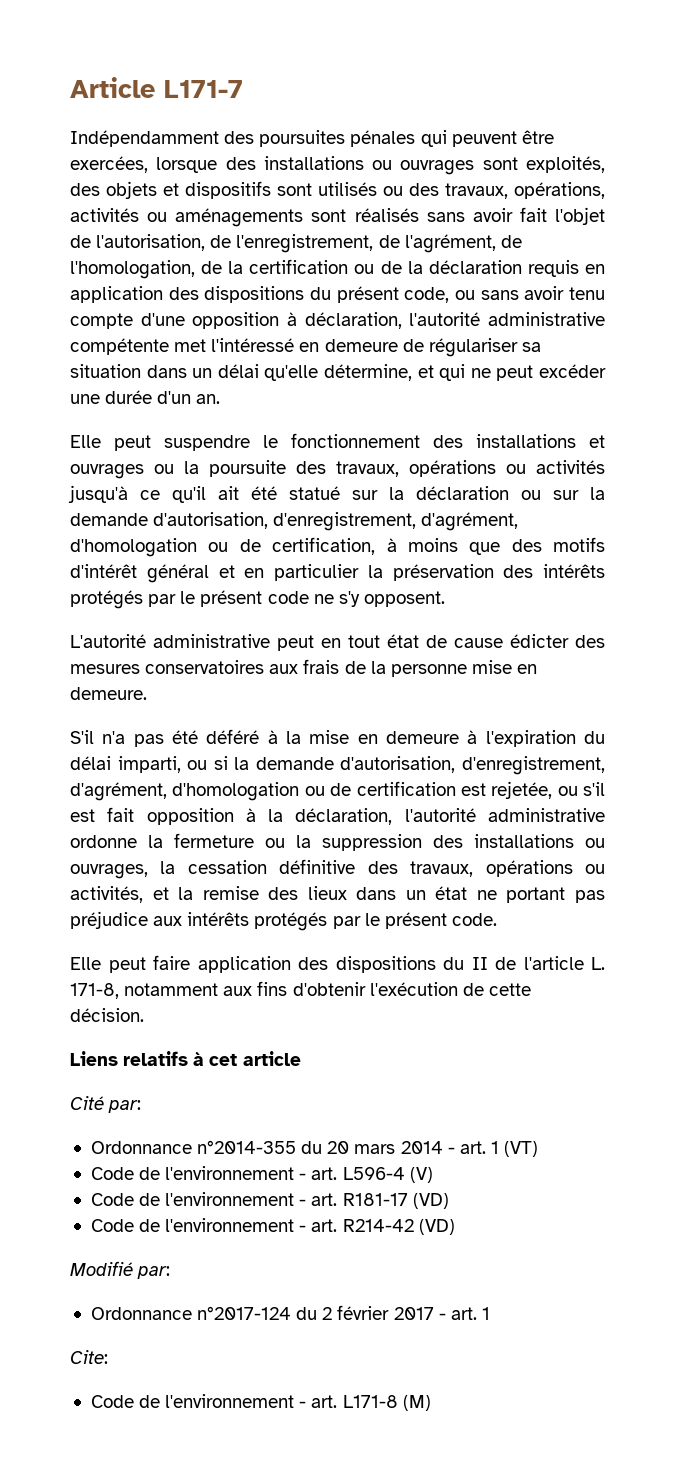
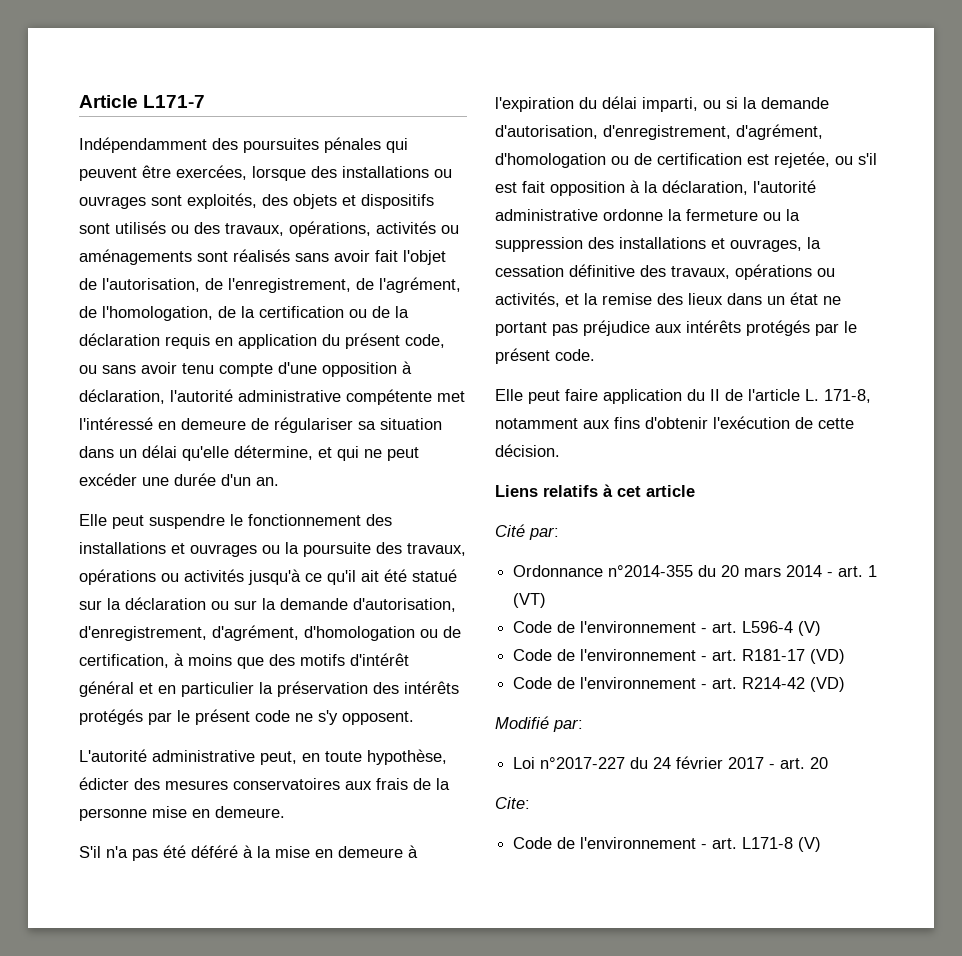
- Indépendamment des poursuites pénales qui peuvent être exercées, lorsque des installations ou ouvrages sont exploités, des objets et dispositifs sont utilisés ou des travaux, opérations, activités ou aménagements sont réalisés sans avoir fait l'objet de l'autorisation, de l'enregistrement, de l'agrément, de l'homologation, de la certification ou de la déclaration requis en application des dispositions du présent code, ou sans avoir tenu compte d'une opposition à déclaration, l'autorité administrative compétente met l'intéressé en demeure de régulariser sa situation dans un délai qu'elle détermine, et qui ne peut excéder une durée d'un an.
+ Indépendamment des poursuites pénales qui peuvent être exercées, lorsque des installations ou ouvrages sont exploités, des objets et dispositifs sont utilisés ou des travaux, opérations, activités ou aménagements sont réalisés sans avoir fait l'objet de l'autorisation, de l'enregistrement, de l'agrément, de l'homologation, de la certification ou de la déclaration requis en application du présent code, ou sans avoir tenu compte d'une opposition à déclaration, l'autorité administrative compétente met l'intéressé en demeure de régulariser sa situation dans un délai qu'elle détermine, et qui ne peut excéder une durée d'un an.
- L'autorité administrative peut en tout état de cause édicter des mesures conservatoires aux frais de la personne mise en demeure.
+ L'autorité administrative peut, en toute hypothèse, édicter des mesures conservatoires aux frais de la personne mise en demeure.
- S'il n'a pas été déféré à la mise en demeure à l'expiration du délai imparti, ou si la demande d'autorisation, d'enregistrement, d'agrément, d'homologation ou de certification est rejetée, ou s'il est fait opposition à la déclaration, l'autorité administrative ordonne la fermeture ou la suppression des installations ou ouvrages, la cessation définitive des travaux, opérations ou activités, et la remise des lieux dans un état ne portant pas préjudice aux intérêts protégés par le présent code.
+ S'il n'a pas été déféré à la mise en demeure à l'expiration du délai imparti, ou si la demande d'autorisation, d'enregistrement, d'agrément, d'homologation ou de certification est rejetée, ou s'il est fait opposition à la déclaration, l'autorité administrative ordonne la fermeture ou la suppression des installations et ouvrages, la cessation définitive des travaux, opérations ou activités, et la remise des lieux dans un état ne portant pas préjudice aux intérêts protégés par le présent code.
- Elle peut faire application des dispositions du II de l'article L. 171-8, notamment aux fins d'obtenir l'exécution de cette décision.
+ Elle peut faire application du II de l'article L. 171-8, notamment aux fins d'obtenir l'exécution de cette décision.
- Ordonnance n°2017-124 du 2 février 2017 - art. 1
+ Loi n°2017-227 du 24 février 2017 - art. 20
- Code de l'environnement - art. L171-8 (M)
+ Code de l'environnement - art. L171-8 (V)

